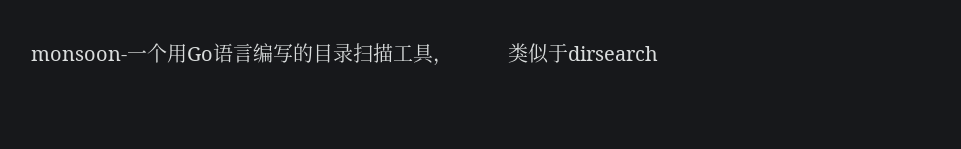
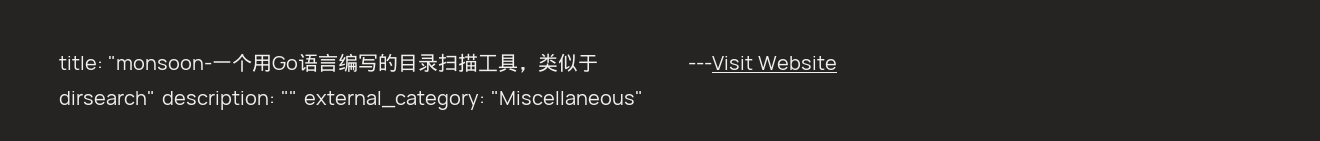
- monsoon-一个用Go语言编写的目录扫描工具，类似于dirsearch
+ title: "monsoon-一个用Go语言编写的目录扫描工具，类似于dirsearch" description: "" external_category: "Miscellaneous" ---Visit Website

